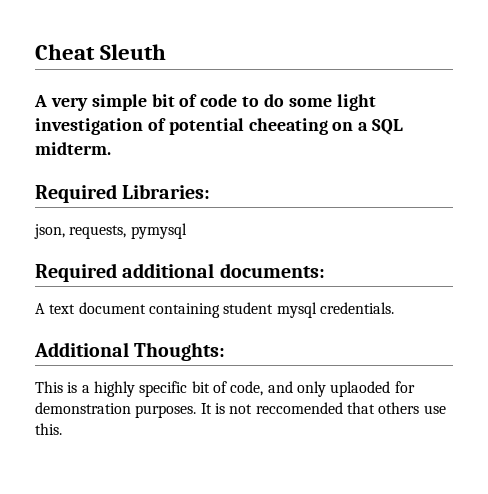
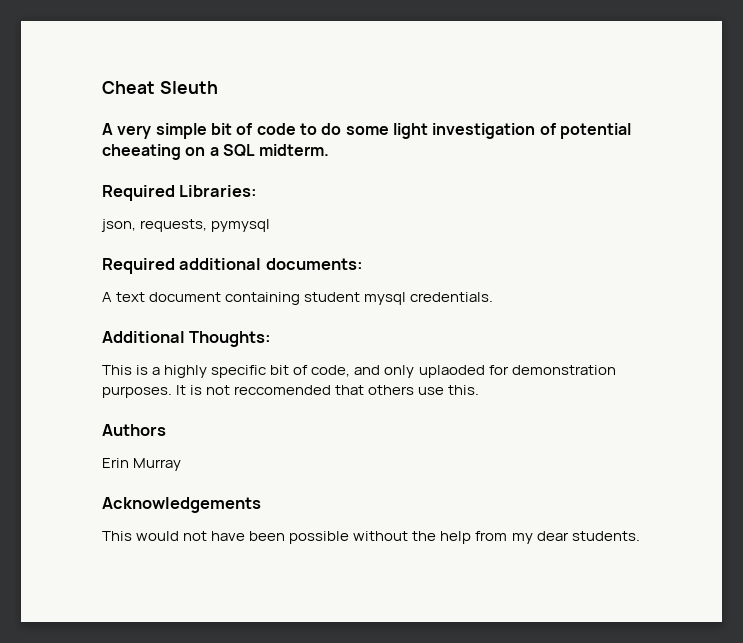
+ Authors
+ Erin Murray
+ Acknowledgements
+ This would not have been possible without the help from my dear students.

